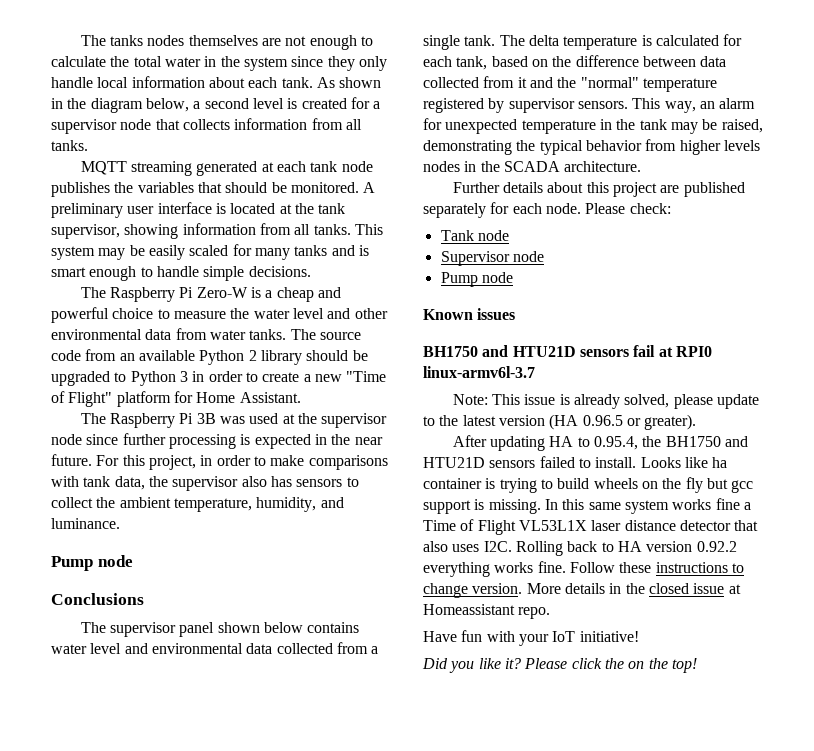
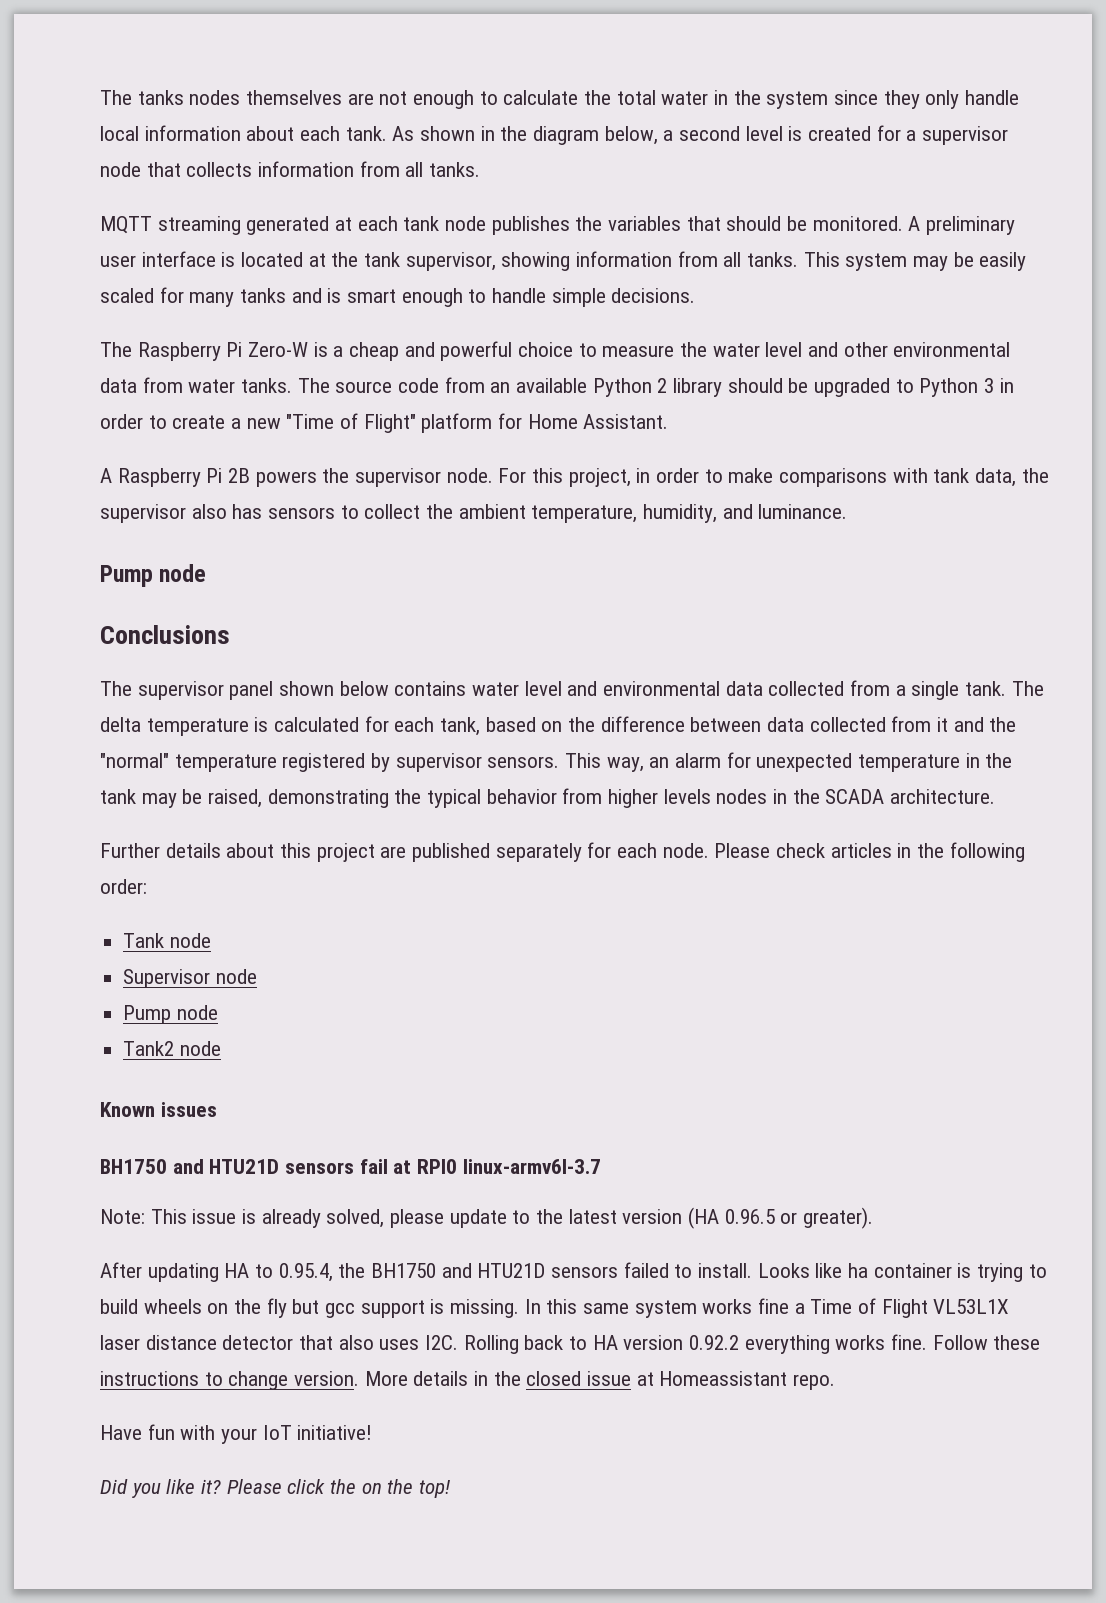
- The Raspberry Pi 3B was used at the supervisor node since further processing is expected in the near future.
+ A Raspberry Pi 2B powers the supervisor node.
- Please check:
+ Please check articles in the following order:
+ Tank2 node

